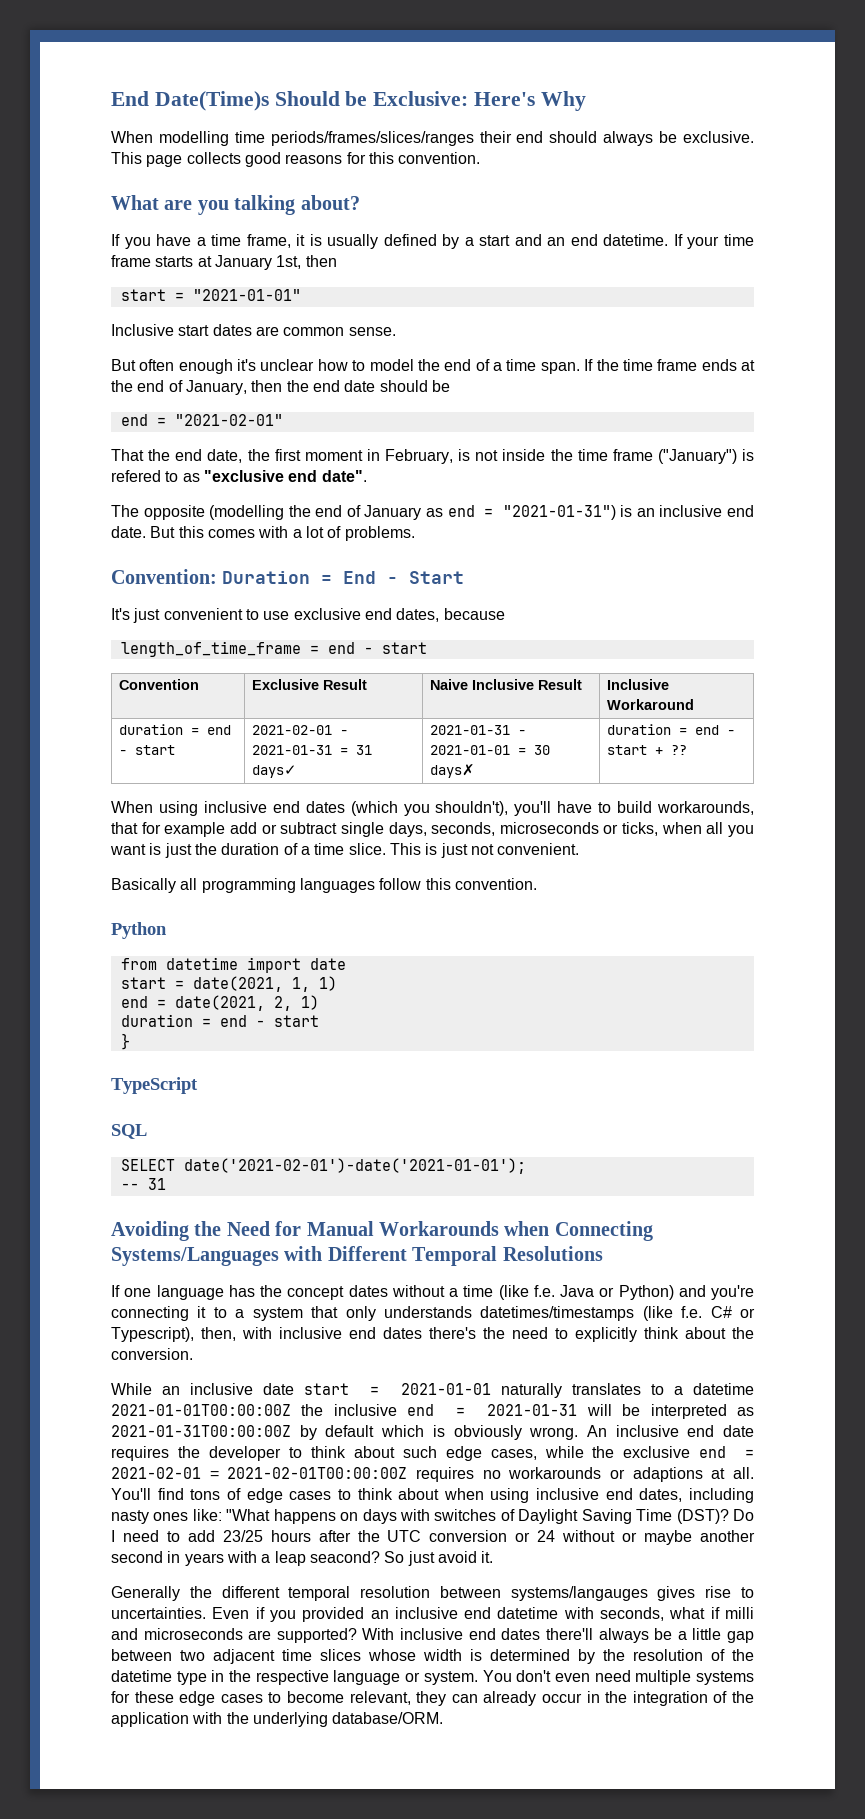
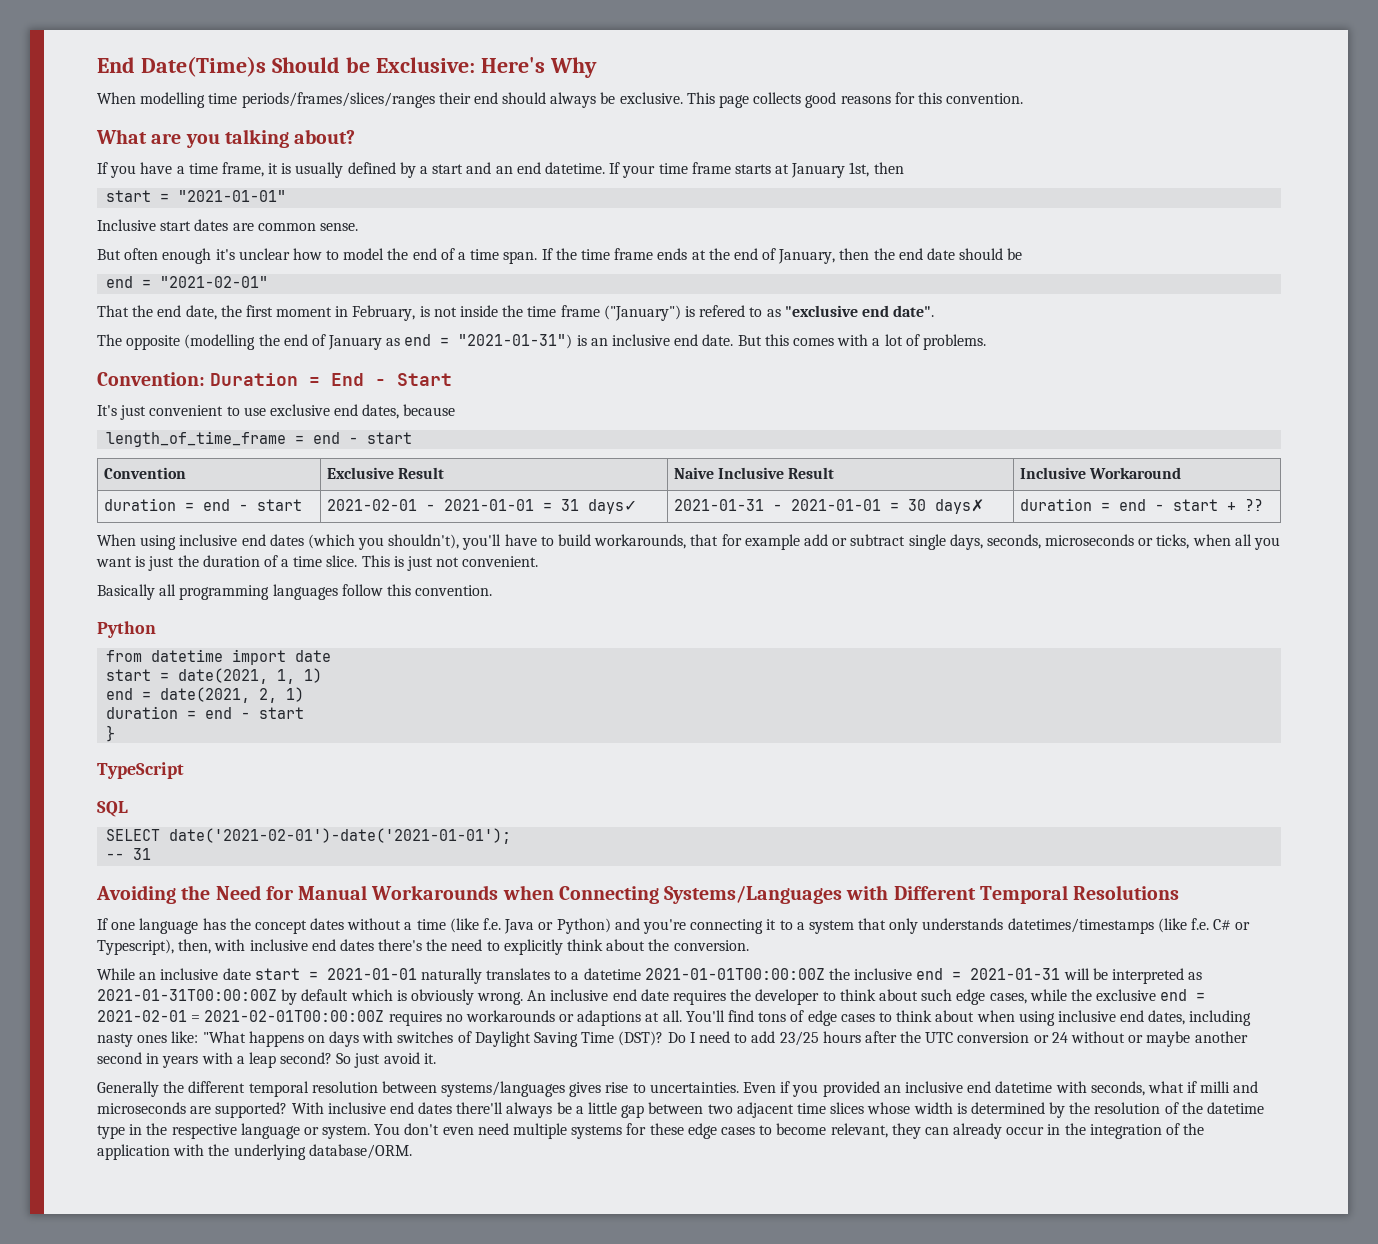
- duration = end - start | 2021-02-01 - 2021-01-31 = 31 days✓ | 2021-01-31 - 2021-01-01 = 30 days✗ | duration = end - start + ??
+ duration = end - start | 2021-02-01 - 2021-01-01 = 31 days✓ | 2021-01-31 - 2021-01-01 = 30 days✗ | duration = end - start + ??
- Do I need to add 23/25 hours after the UTC conversion or 24 without or maybe another second in years with a leap seacond?
+ Do I need to add 23/25 hours after the UTC conversion or 24 without or maybe another second in years with a leap second?
- Generally the different temporal resolution between systems/langauges gives rise to uncertainties.
+ Generally the different temporal resolution between systems/languages gives rise to uncertainties.

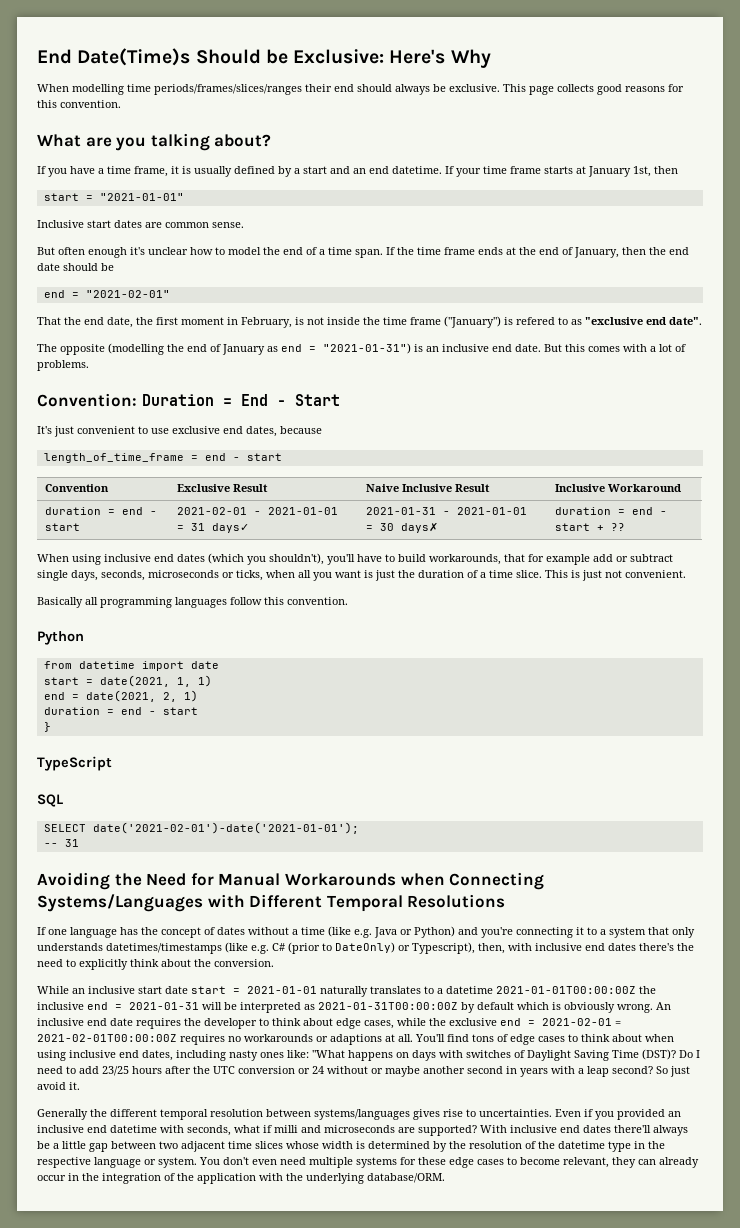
- If one language has the concept dates without a time (like f.e. Java or Python) and you're connecting it to a system that only understands datetimes/timestamps (like f.e. C# or Typescript), then, with inclusive end dates there's the need to explicitly think about the conversion.
+ If one language has the concept of dates without a time (like e.g. Java or Python) and you're connecting it to a system that only understands datetimes/timestamps (like e.g. C# (prior to DateOnly) or Typescript), then, with inclusive end dates there's the need to explicitly think about the conversion.
- While an inclusive date start = 2021-01-01 naturally translates to a datetime 2021-01-01T00:00:00Z the inclusive end = 2021-01-31 will be interpreted as 2021-01-31T00:00:00Z by default which is obviously wrong.
+ While an inclusive start date start = 2021-01-01 naturally translates to a datetime 2021-01-01T00:00:00Z the inclusive end = 2021-01-31 will be interpreted as 2021-01-31T00:00:00Z by default which is obviously wrong.
- An inclusive end date requires the developer to think about such edge cases, while the exclusive end = 2021-02-01 = 2021-02-01T00:00:00Z requires no workarounds or adaptions at all.
+ An inclusive end date requires the developer to think about edge cases, while the exclusive end = 2021-02-01 = 2021-02-01T00:00:00Z requires no workarounds or adaptions at all.

